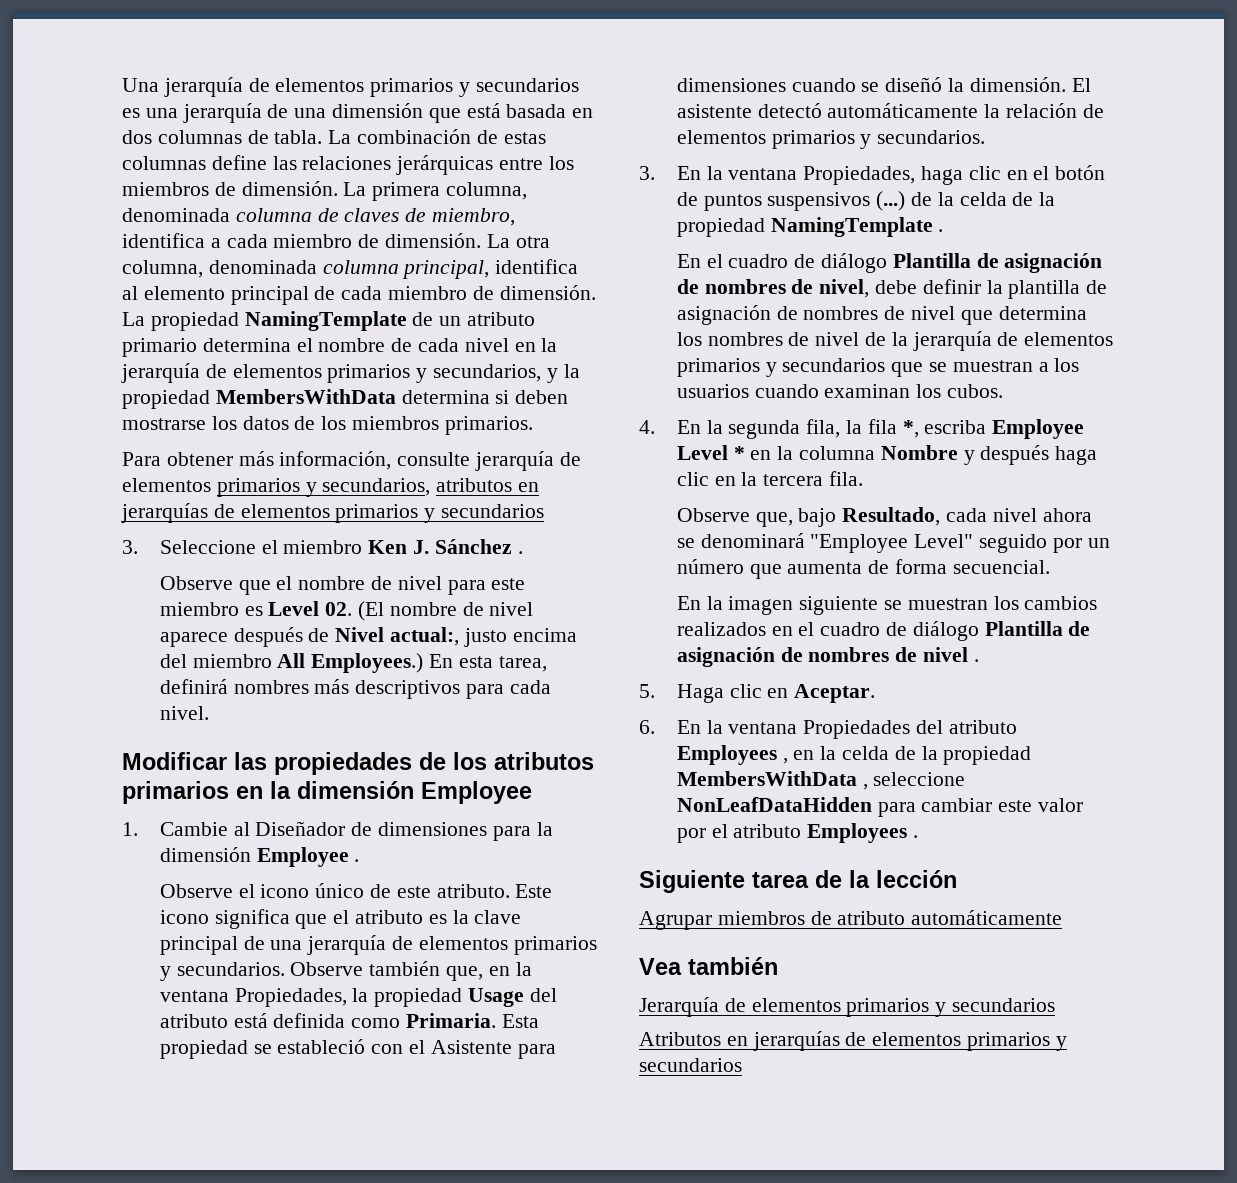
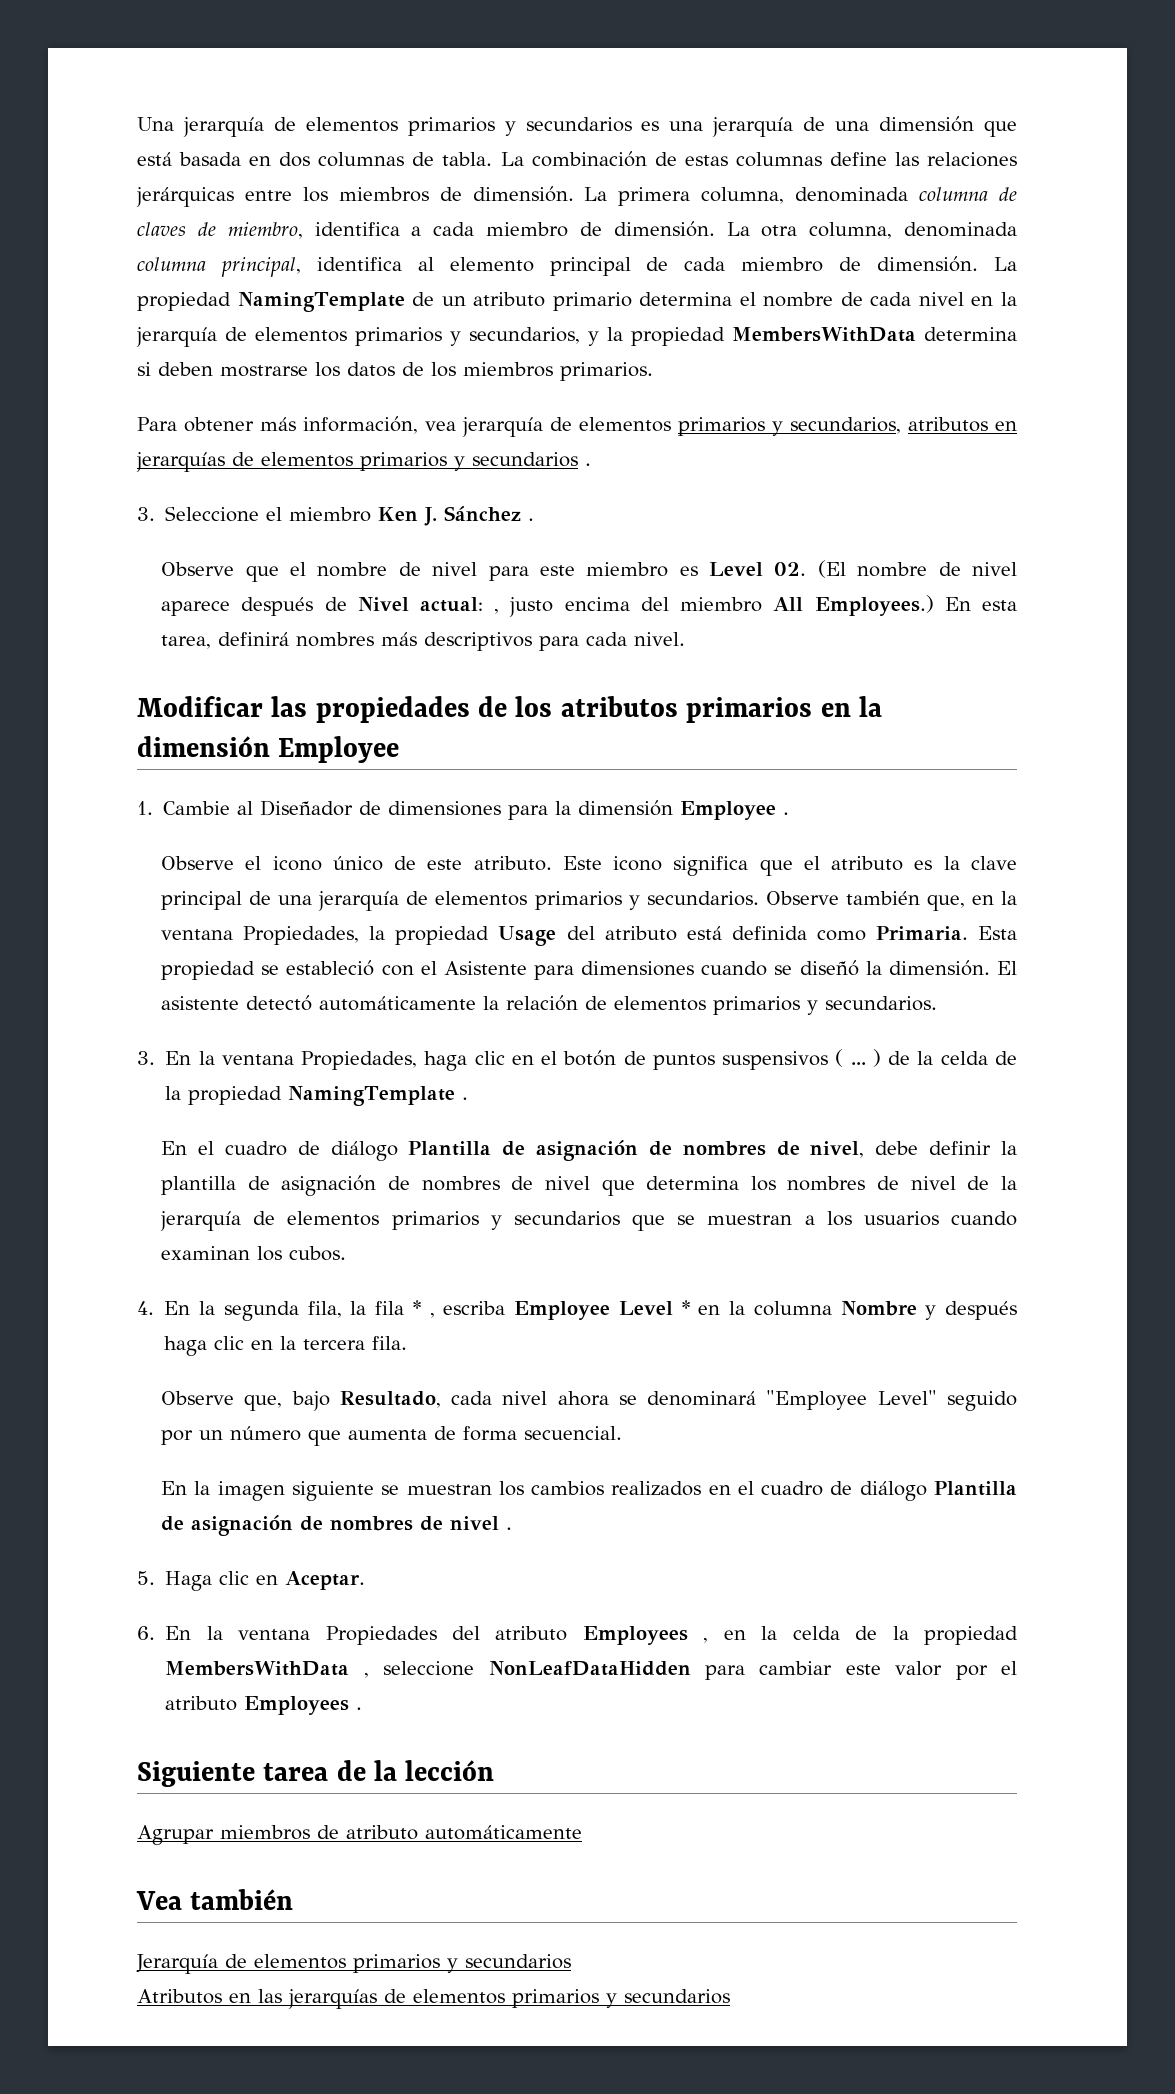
- Para obtener más información, consulte jerarquía de elementos primarios y secundarios, atributos en jerarquías de elementos primarios y secundarios
+ Para obtener más información, vea jerarquía de elementos primarios y secundarios, atributos en jerarquías de elementos primarios y secundarios .
- Observe que el nombre de nivel para este miembro es Level 02. (El nombre de nivel aparece después de Nivel actual:, justo encima del miembro All Employees.)
+ Observe que el nombre de nivel para este miembro es Level 02. (El nombre de nivel aparece después de Nivel actual: , justo encima del miembro All Employees.)
- 3. En la ventana Propiedades, haga clic en el botón de puntos suspensivos (...) de la celda de la propiedad NamingTemplate .
+ 3. En la ventana Propiedades, haga clic en el botón de puntos suspensivos ( ... ) de la celda de la propiedad NamingTemplate .
- 4. En la segunda fila, la fila *, escriba Employee Level * en la columna Nombre y después haga clic en la tercera fila.
+ 4. En la segunda fila, la fila * , escriba Employee Level * en la columna Nombre y después haga clic en la tercera fila.
- Atributos en jerarquías de elementos primarios y secundarios
+ Atributos en las jerarquías de elementos primarios y secundarios

